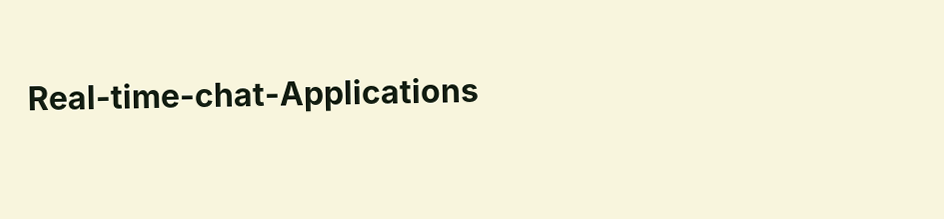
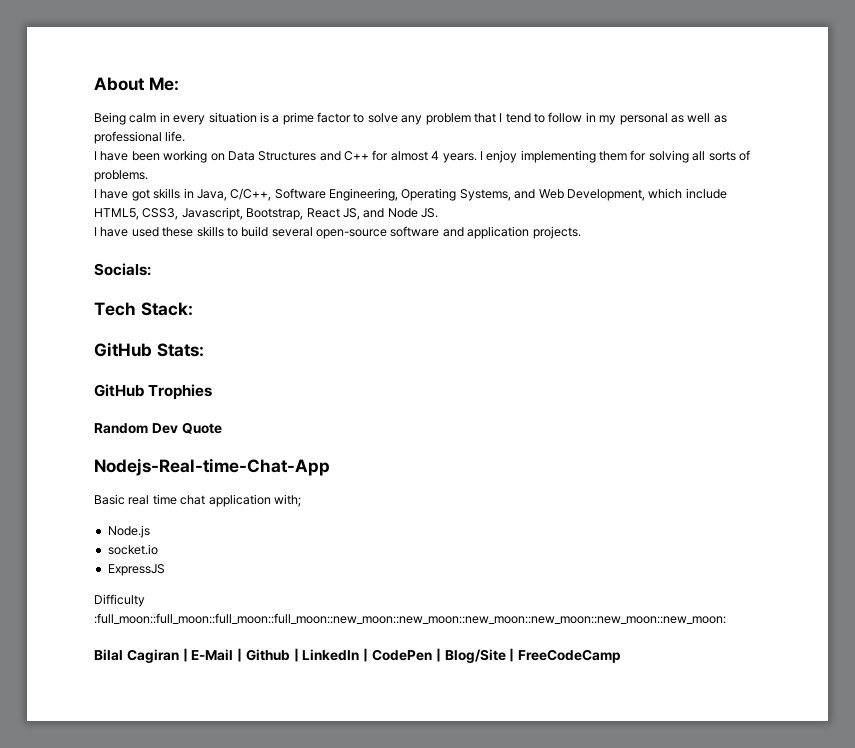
- Real-time-chat-Applications
+ About Me:
+ Being calm in every situation is a prime factor to solve any problem that I tend to follow in my personal as well as professional life.
+ I have been working on Data Structures and C++ for almost 4 years. I enjoy implementing them for solving all sorts of problems.
+ I have got skills in Java, C/C++, Software Engineering, Operating Systems, and Web Development, which include HTML5, CSS3, Javascript, Bootstrap, React JS, and Node JS.
+ I have used these skills to build several open-source software and application projects.
+ Socials:
+ Tech Stack:
+ GitHub Stats:
+ GitHub Trophies
+ Random Dev Quote
+ Nodejs-Real-time-Chat-App
+ Basic real time chat application with;
+ Node.js
+ socket.io
+ ExpressJS
+ Difficulty :full_moon::full_moon::full_moon::full_moon::new_moon::new_moon::new_moon::new_moon::new_moon::new_moon:
+ Bilal Cagiran | E-Mail | Github | LinkedIn | CodePen | Blog/Site | FreeCodeCamp

